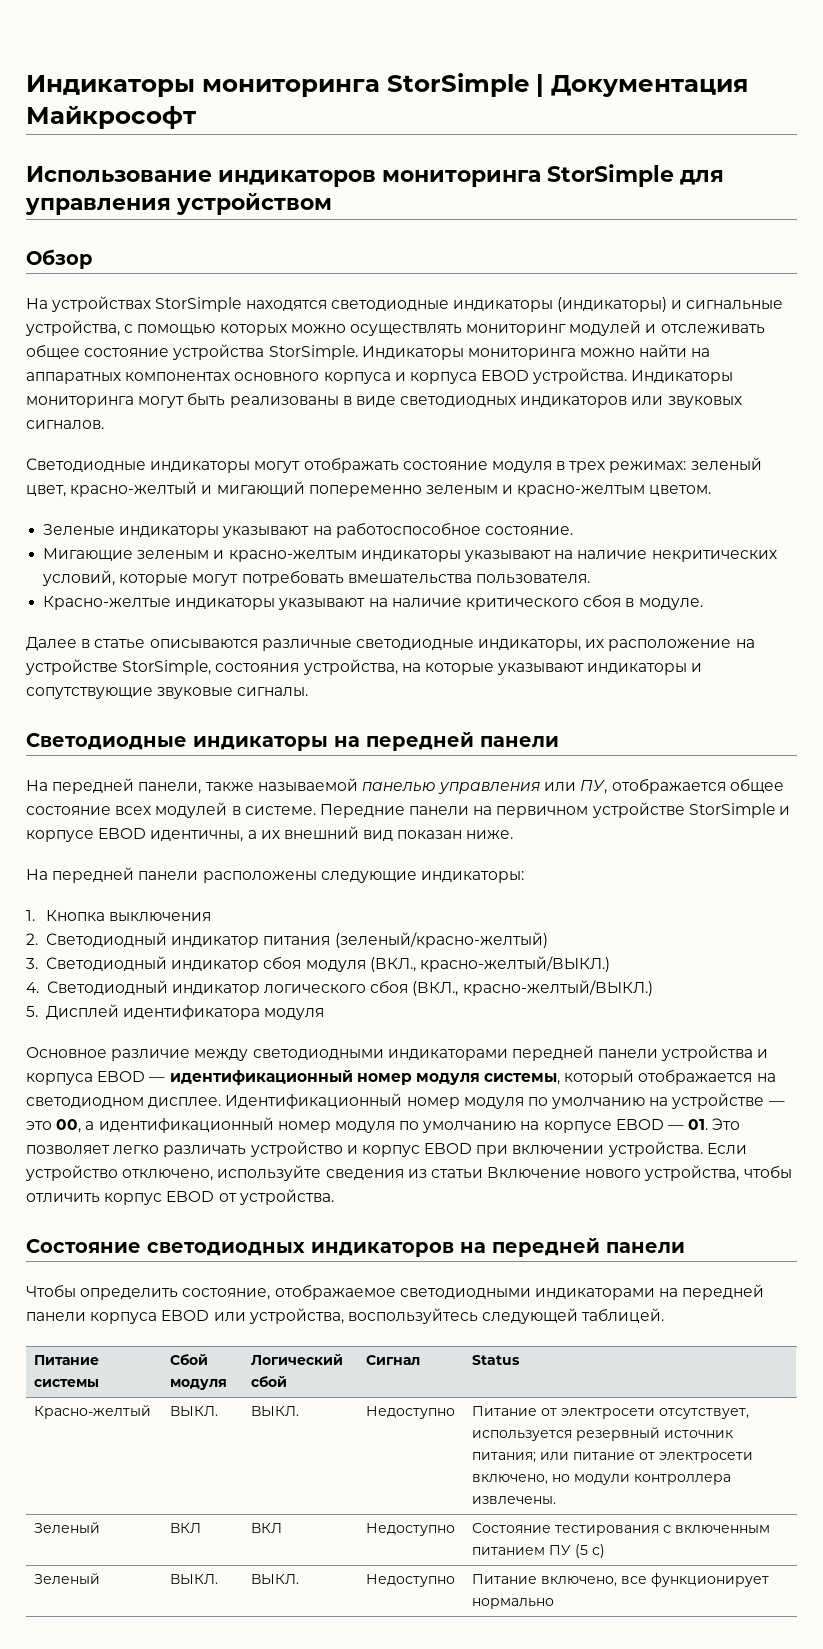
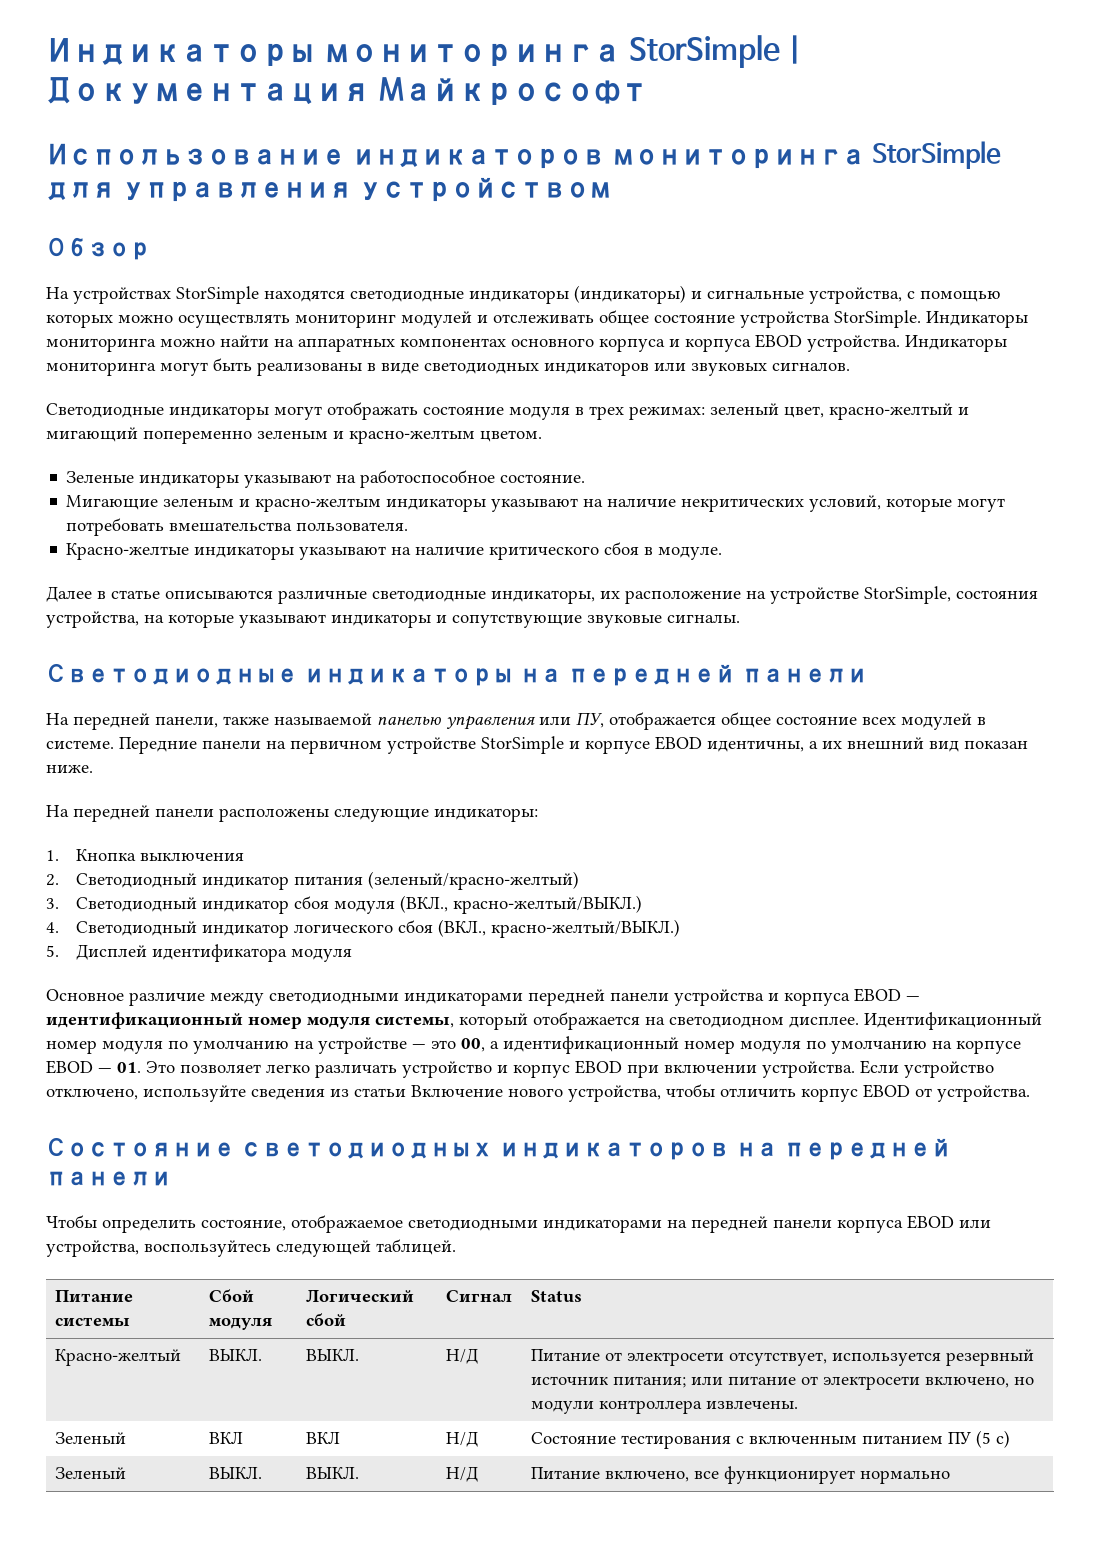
- Красно-желтый | ВЫКЛ. | ВЫКЛ. | Недоступно | Питание от электросети отсутствует, используется резервный источник питания; или питание от электросети включено, но модули контроллера извлечены.
+ Красно-желтый | ВЫКЛ. | ВЫКЛ. | Н/Д | Питание от электросети отсутствует, используется резервный источник питания; или питание от электросети включено, но модули контроллера извлечены.
- Зеленый | ВКЛ | ВКЛ | Недоступно | Состояние тестирования с включенным питанием ПУ (5 с)
+ Зеленый | ВКЛ | ВКЛ | Н/Д | Состояние тестирования с включенным питанием ПУ (5 с)
- Зеленый | ВЫКЛ. | ВЫКЛ. | Недоступно | Питание включено, все функционирует нормально
+ Зеленый | ВЫКЛ. | ВЫКЛ. | Н/Д | Питание включено, все функционирует нормально

